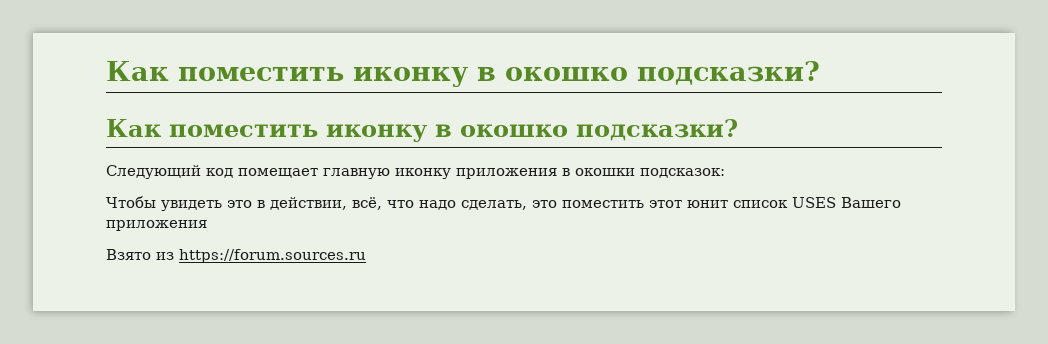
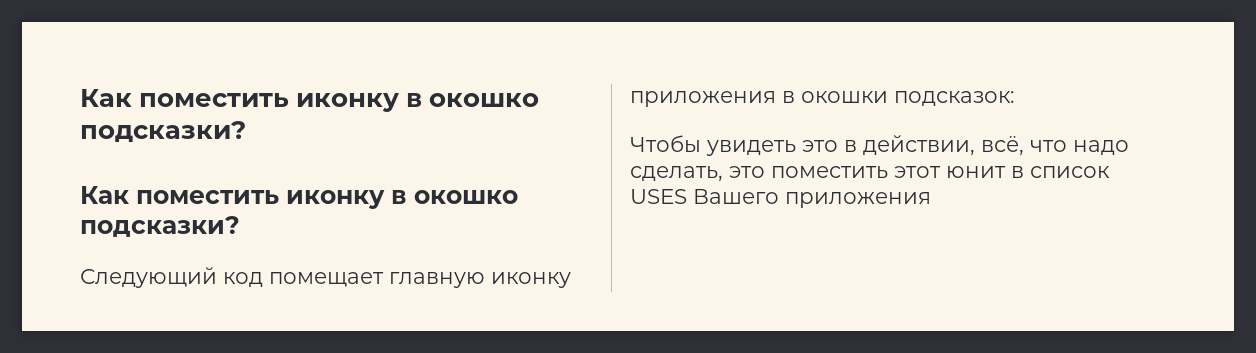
- Чтобы увидеть это в действии, всё, что надо сделать, это поместить этот юнит список USES Вашего приложения
+ Чтобы увидеть это в действии, всё, что надо сделать, это поместить этот юнит в список USES Вашего приложения
- Взято из https://forum.sources.ru

